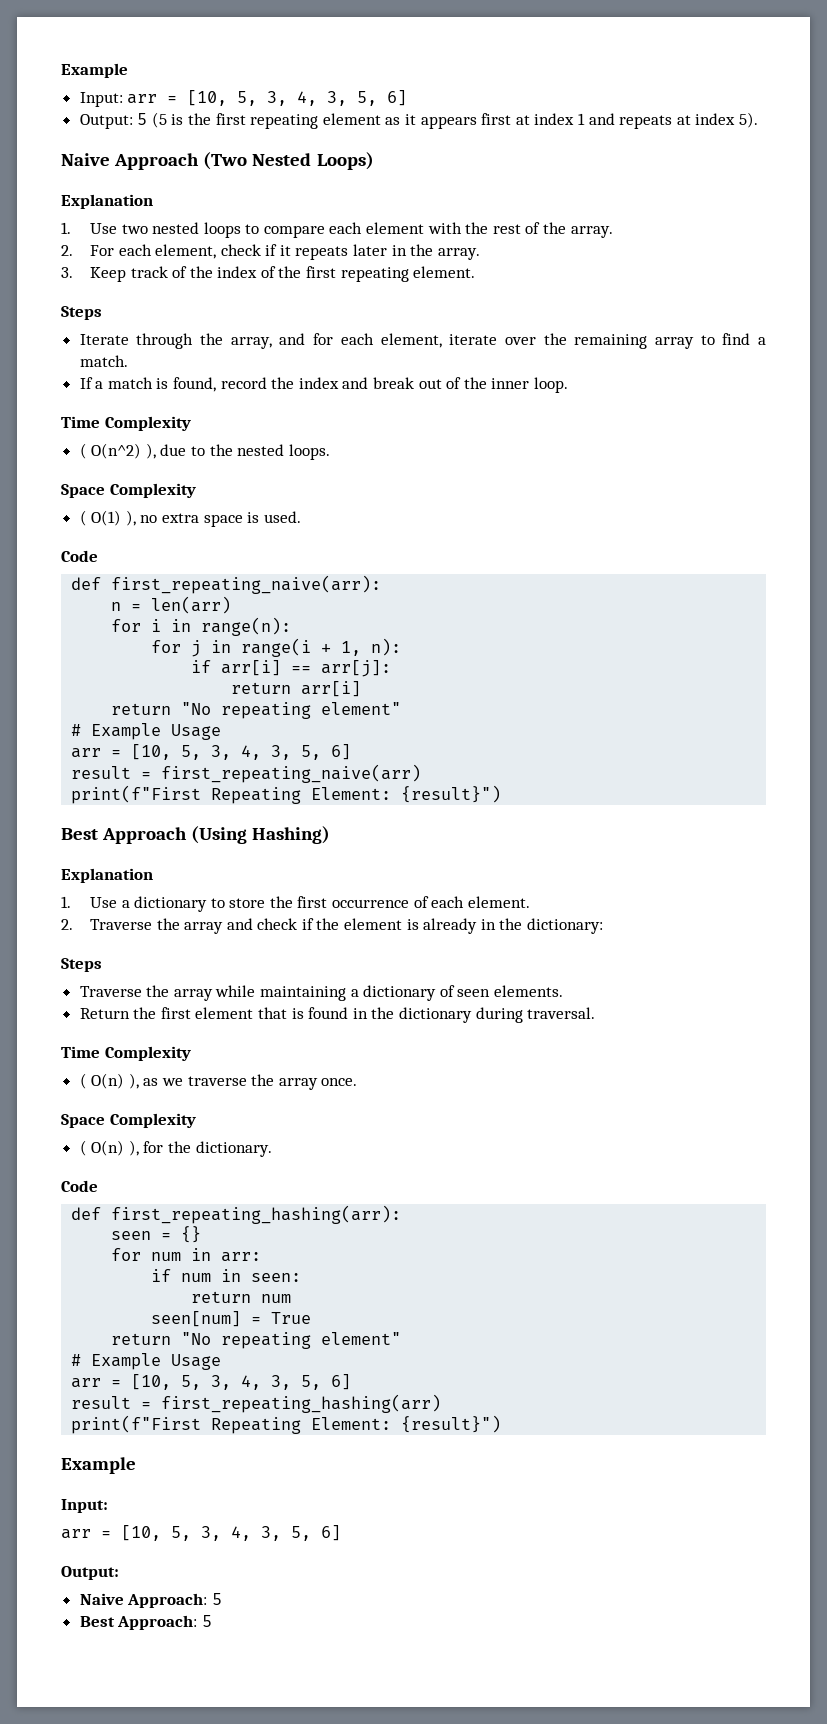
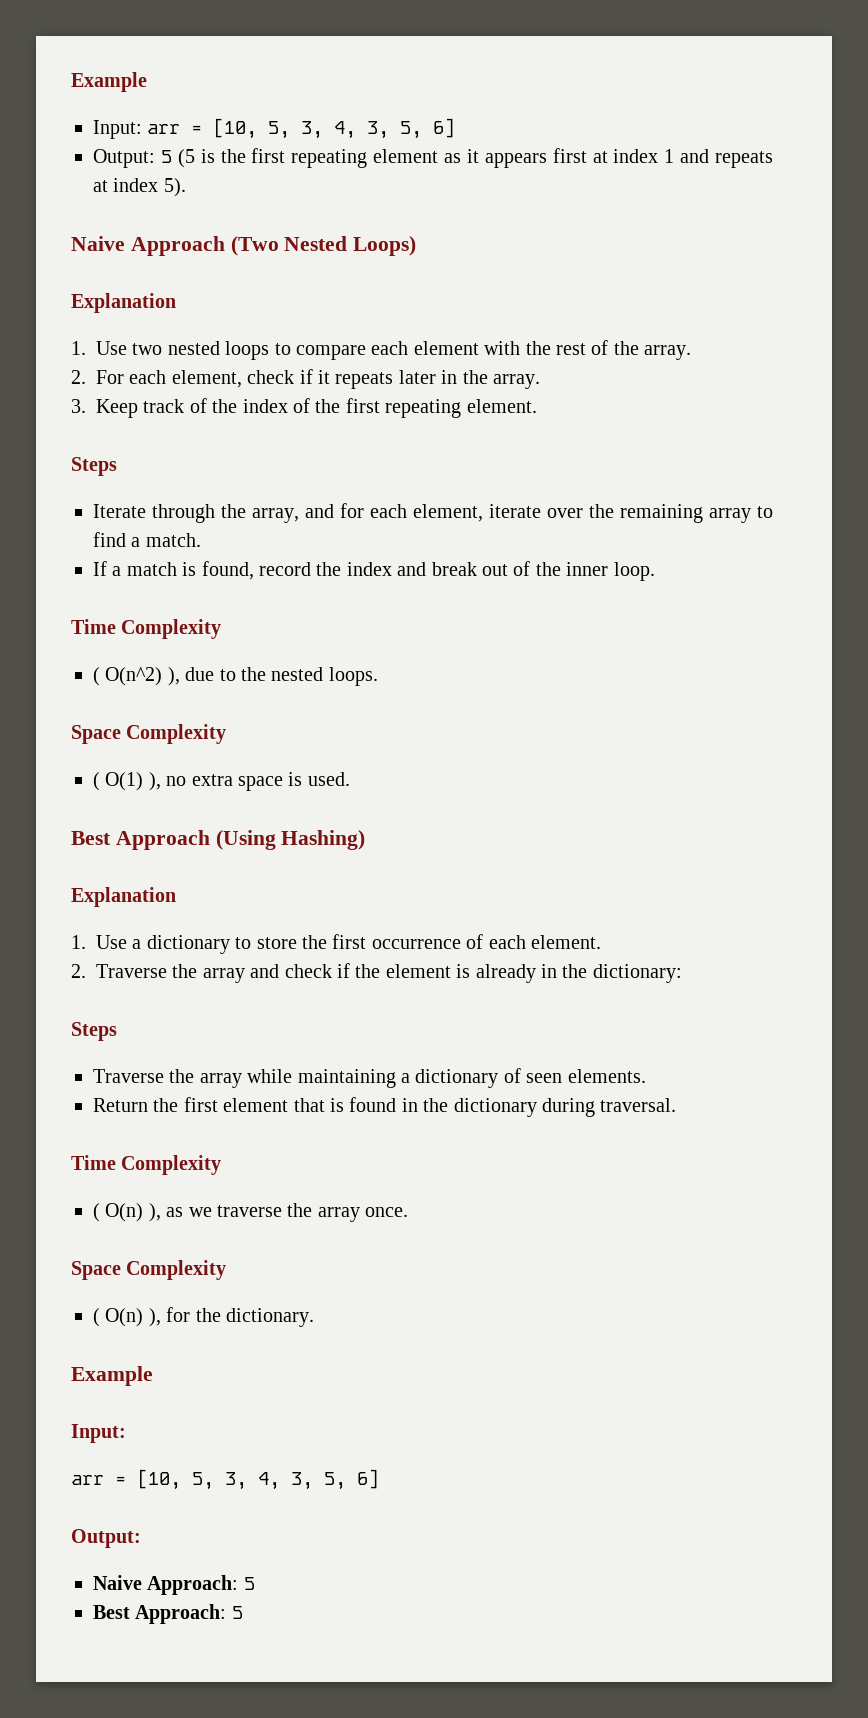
  ( O(1) ), no extra space is used.
- Code
- def first_repeating_naive(arr):
- n = len(arr)
- for i in range(n):
- for j in range(i + 1, n):
- if arr[i] == arr[j]:
- return arr[i]
- return "No repeating element"
- # Example Usage
- arr = [10, 5, 3, 4, 3, 5, 6]
- result = first_repeating_naive(arr)
- print(f"First Repeating Element: {result}")
  ( O(n) ), for the dictionary.
- Code
- def first_repeating_hashing(arr):
- seen = {}
- for num in arr:
- if num in seen:
- return num
- seen[num] = True
- return "No repeating element"
- # Example Usage
- arr = [10, 5, 3, 4, 3, 5, 6]
- result = first_repeating_hashing(arr)
- print(f"First Repeating Element: {result}")

